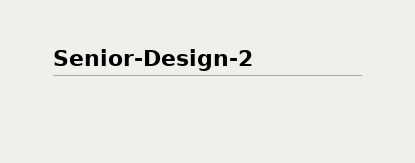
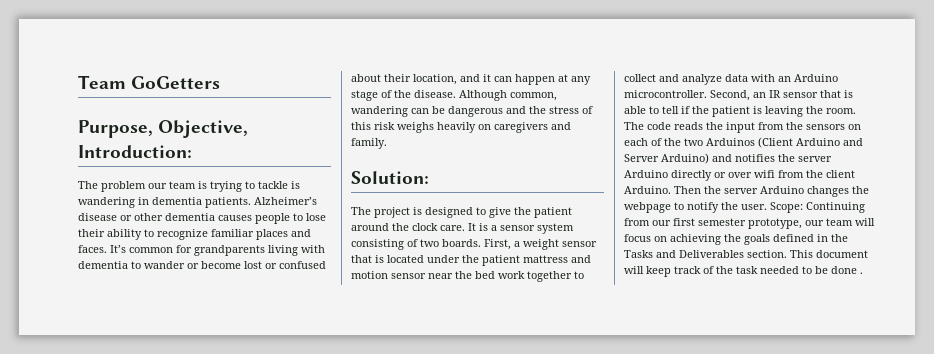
- Senior-Design-2
+ Team GoGetters
+ Purpose, Objective, Introduction:
+ The problem our team is trying to tackle is wandering in dementia patients. Alzheimer’s disease or other dementia causes people to lose their ability to recognize familiar places and faces. It’s common for grandparents living with dementia to wander or become lost or confused about their location, and it can happen at any stage of the disease. Although common, wandering can be dangerous and the stress of this risk weighs heavily on caregivers and family.
+ Solution:
+ The project is designed to give the patient around the clock care. It is a sensor system consisting of two boards. First, a weight sensor that is located under the patient mattress and motion sensor near the bed work together to collect and analyze data with an Arduino microcontroller. Second, an IR sensor that is able to tell if the patient is leaving the room. The code reads the input from the sensors on each of the two Arduinos (Client Arduino and Server Arduino) and notifies the server Arduino directly or over wifi from the client Arduino. Then the server Arduino changes the webpage to notify the user. Scope: Continuing from our first semester prototype, our team will focus on achieving the goals defined in the Tasks and Deliverables section. This document will keep track of the task needed to be done .

